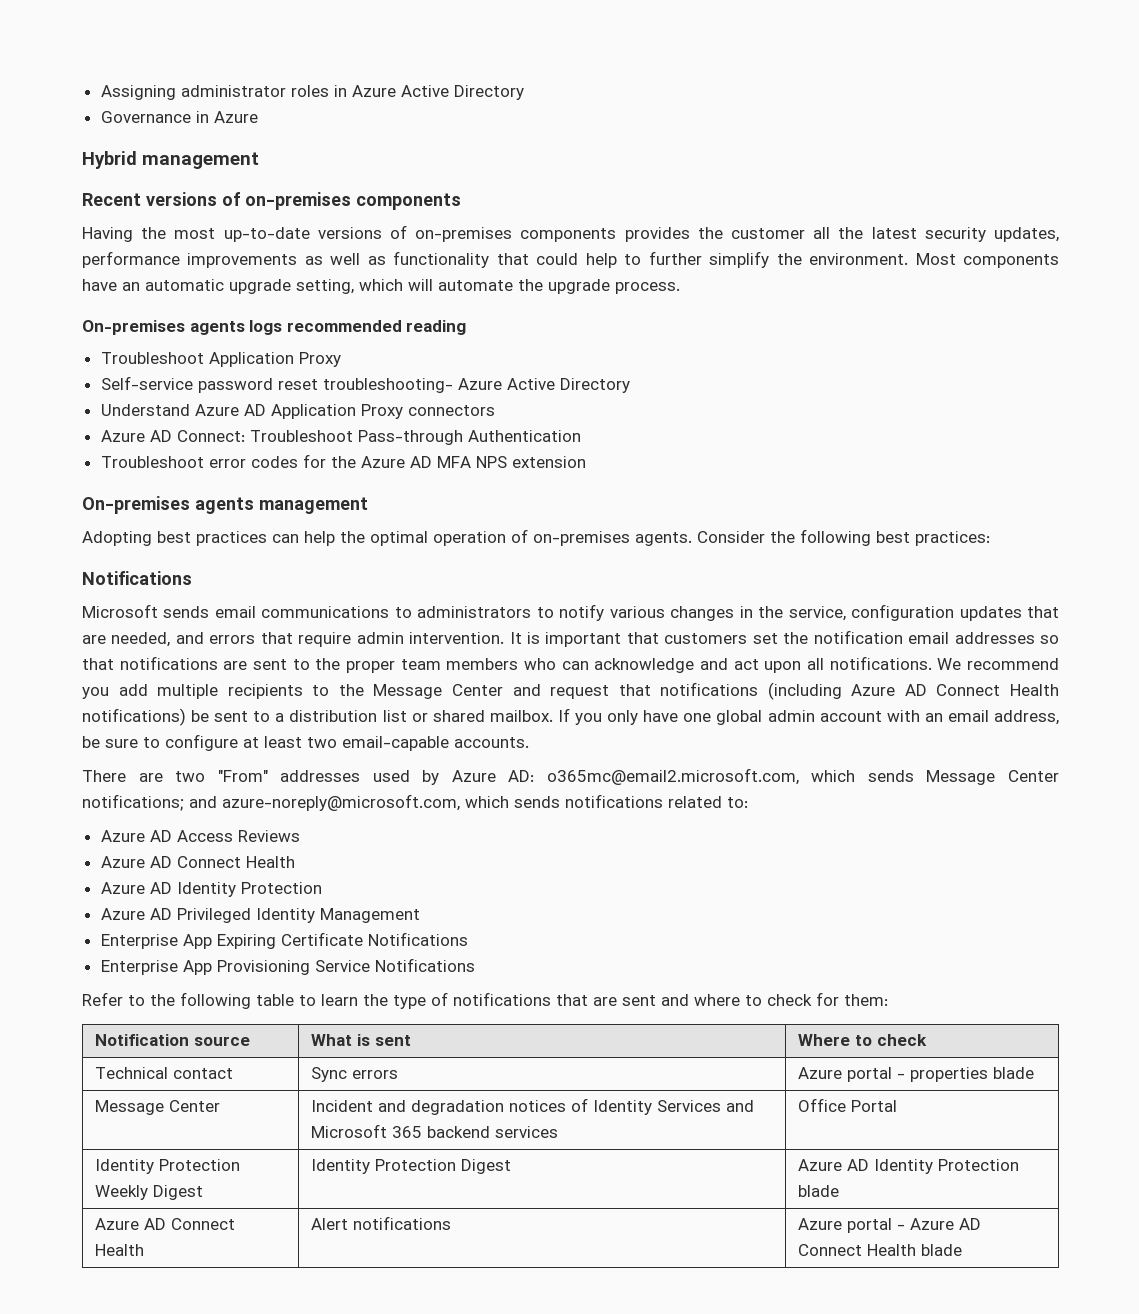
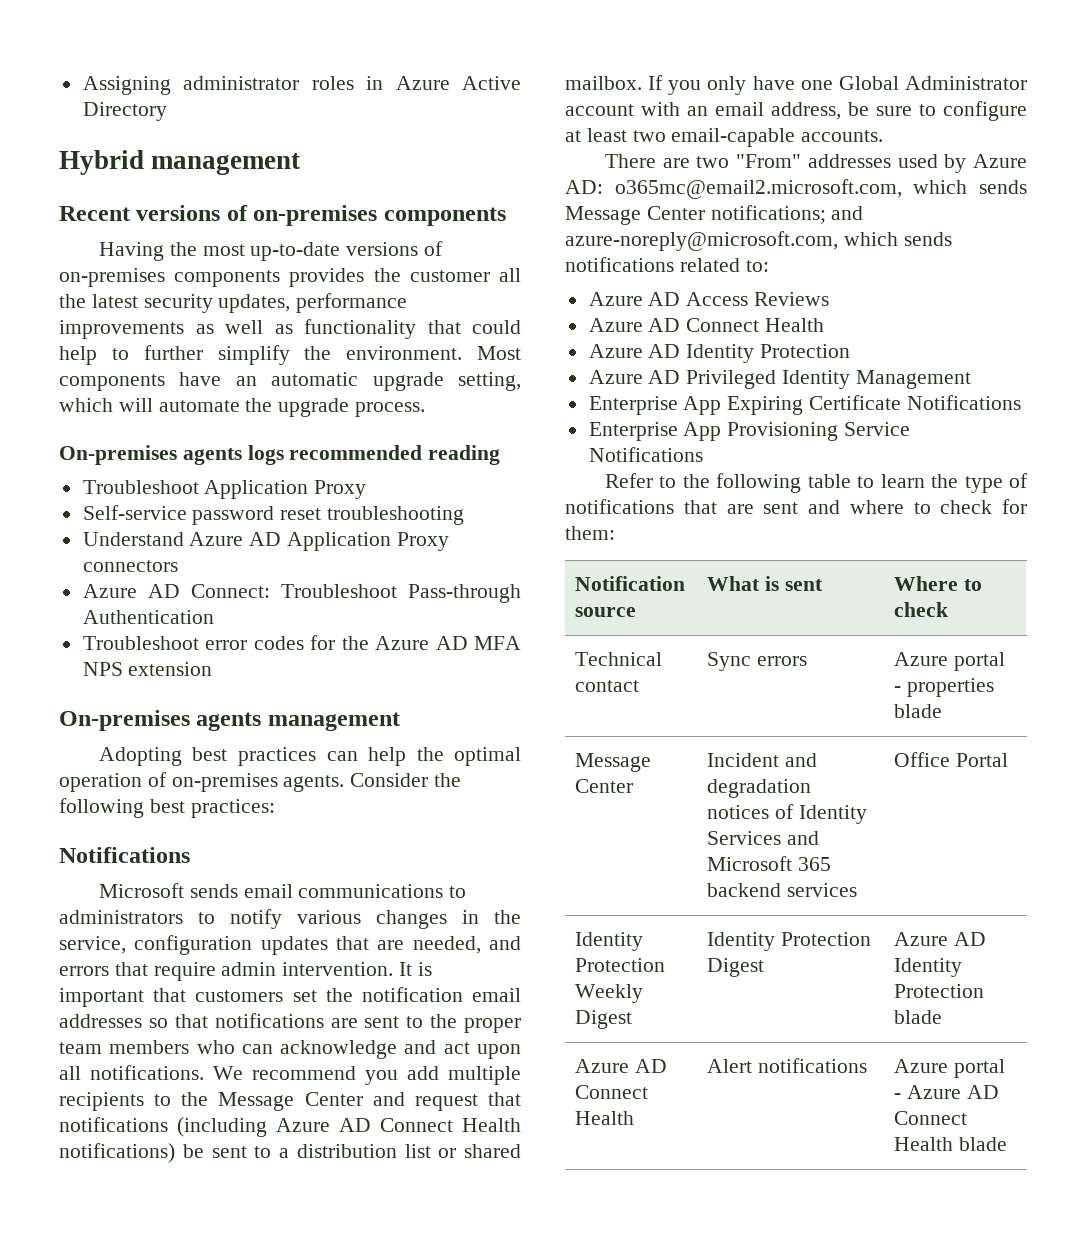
- Governance in Azure
- Self-service password reset troubleshooting- Azure Active Directory
+ Self-service password reset troubleshooting
- If you only have one global admin account with an email address, be sure to configure at least two email-capable accounts.
+ If you only have one Global Administrator account with an email address, be sure to configure at least two email-capable accounts.

